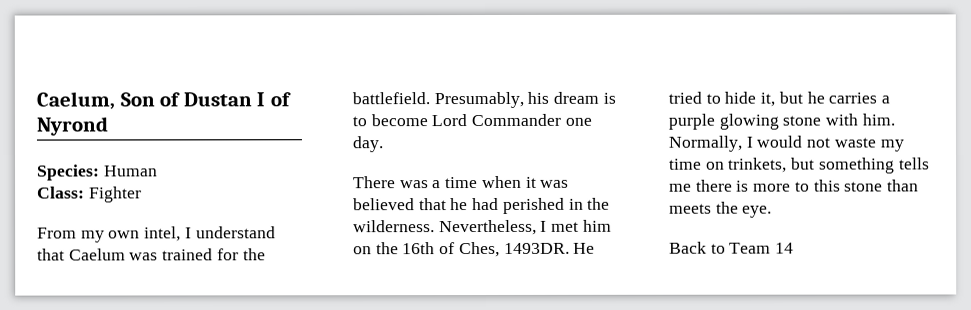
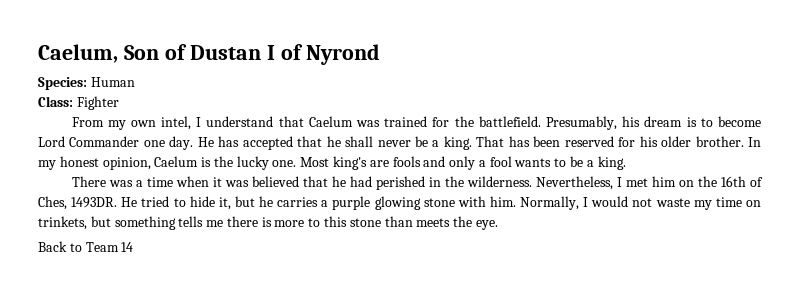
+ He has accepted that he shall never be a king. That has been reserved for his older brother. In my honest opinion, Caelum is the lucky one. Most king's are fools and only a fool wants to be a king.

